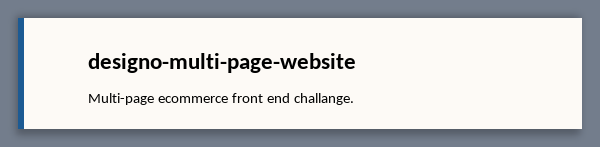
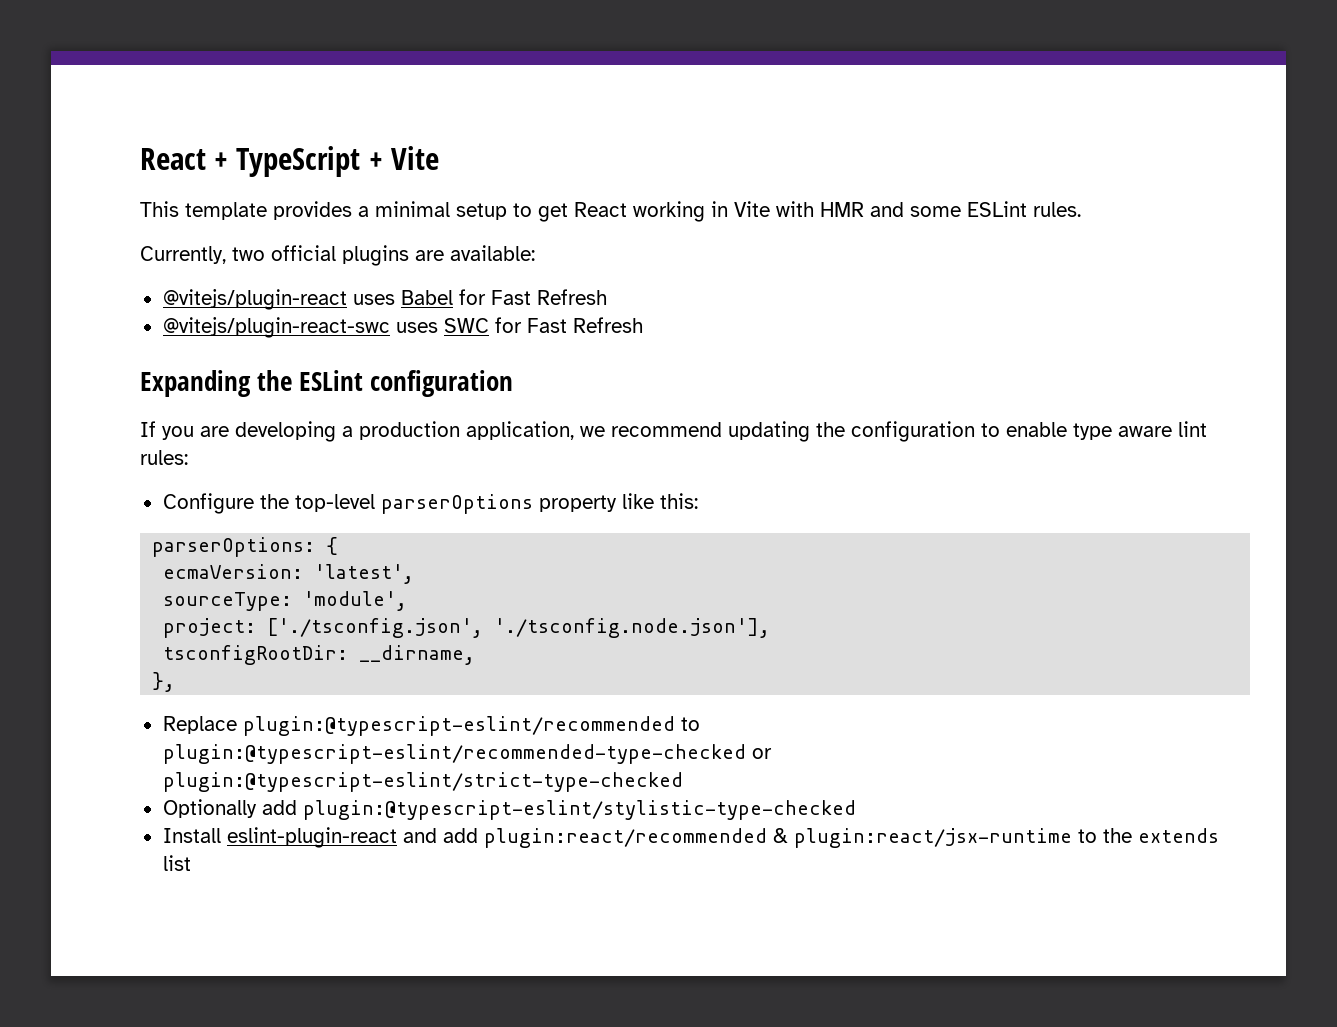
- designo-multi-page-website
- Multi-page ecommerce front end challange.
+ React + TypeScript + Vite
+ This template provides a minimal setup to get React working in Vite with HMR and some ESLint rules.
+ Currently, two official plugins are available:
+ @vitejs/plugin-react uses Babel for Fast Refresh
+ @vitejs/plugin-react-swc uses SWC for Fast Refresh
+ Expanding the ESLint configuration
+ If you are developing a production application, we recommend updating the configuration to enable type aware lint rules:
+ Configure the top-level parserOptions property like this:
+ parserOptions: {
+ ecmaVersion: 'latest',
+ sourceType: 'module',
+ project: ['./tsconfig.json', './tsconfig.node.json'],
+ tsconfigRootDir: __dirname,
+ },
+ Replace plugin:@typescript-eslint/recommended to plugin:@typescript-eslint/recommended-type-checked or plugin:@typescript-eslint/strict-type-checked
+ Optionally add plugin:@typescript-eslint/stylistic-type-checked
+ Install eslint-plugin-react and add plugin:react/recommended & plugin:react/jsx-runtime to the extends list

